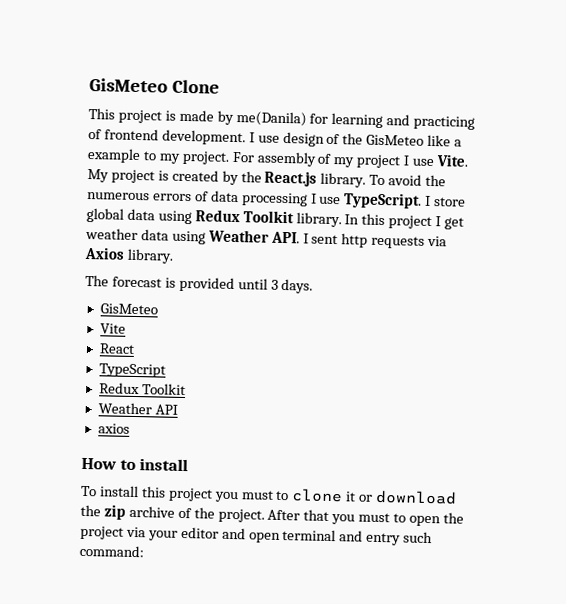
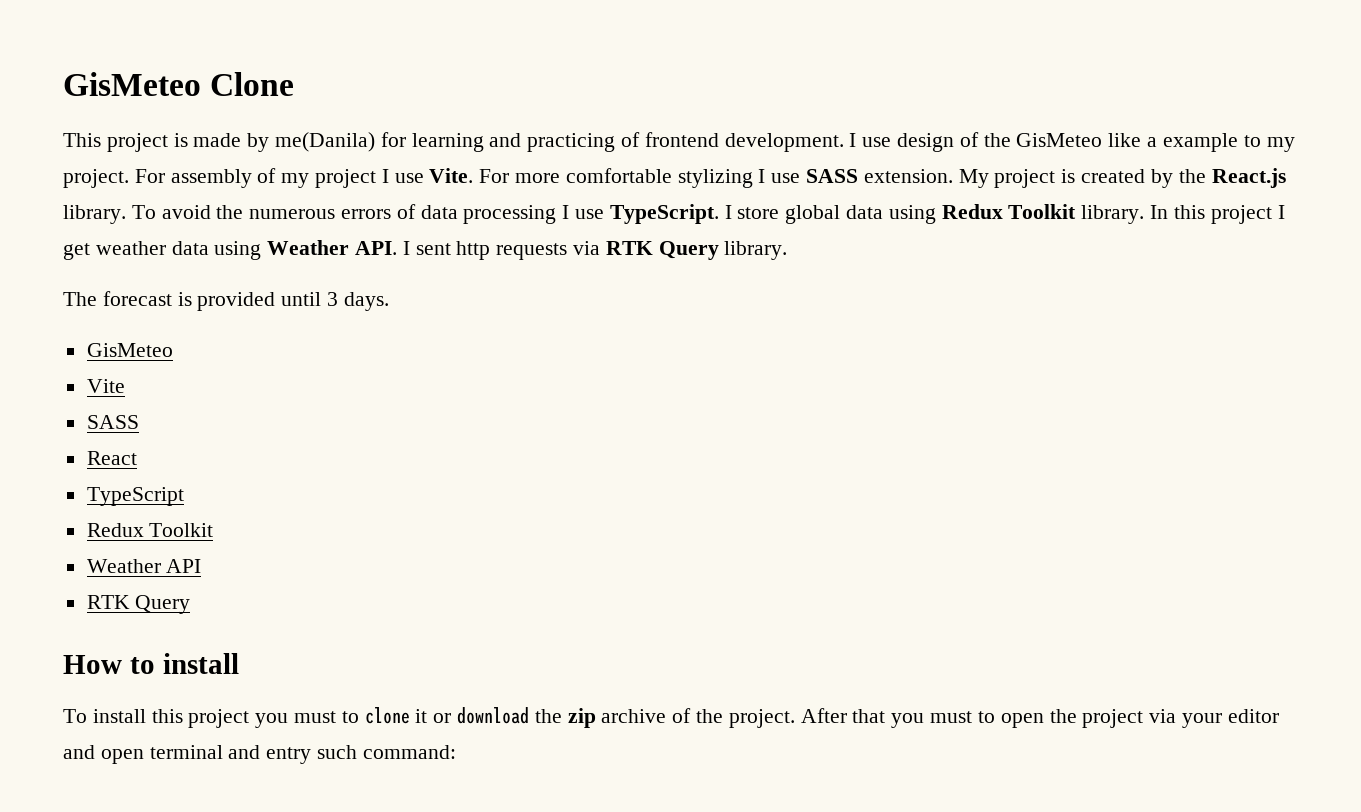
+ For more comfortable stylizing I use SASS extension.
- In this project I get weather data using Weather API. I sent http requests via Axios library.
+ In this project I get weather data using Weather API. I sent http requests via RTK Query library.
  Vite
+ SASS
  Weather API
- axios
+ RTK Query

